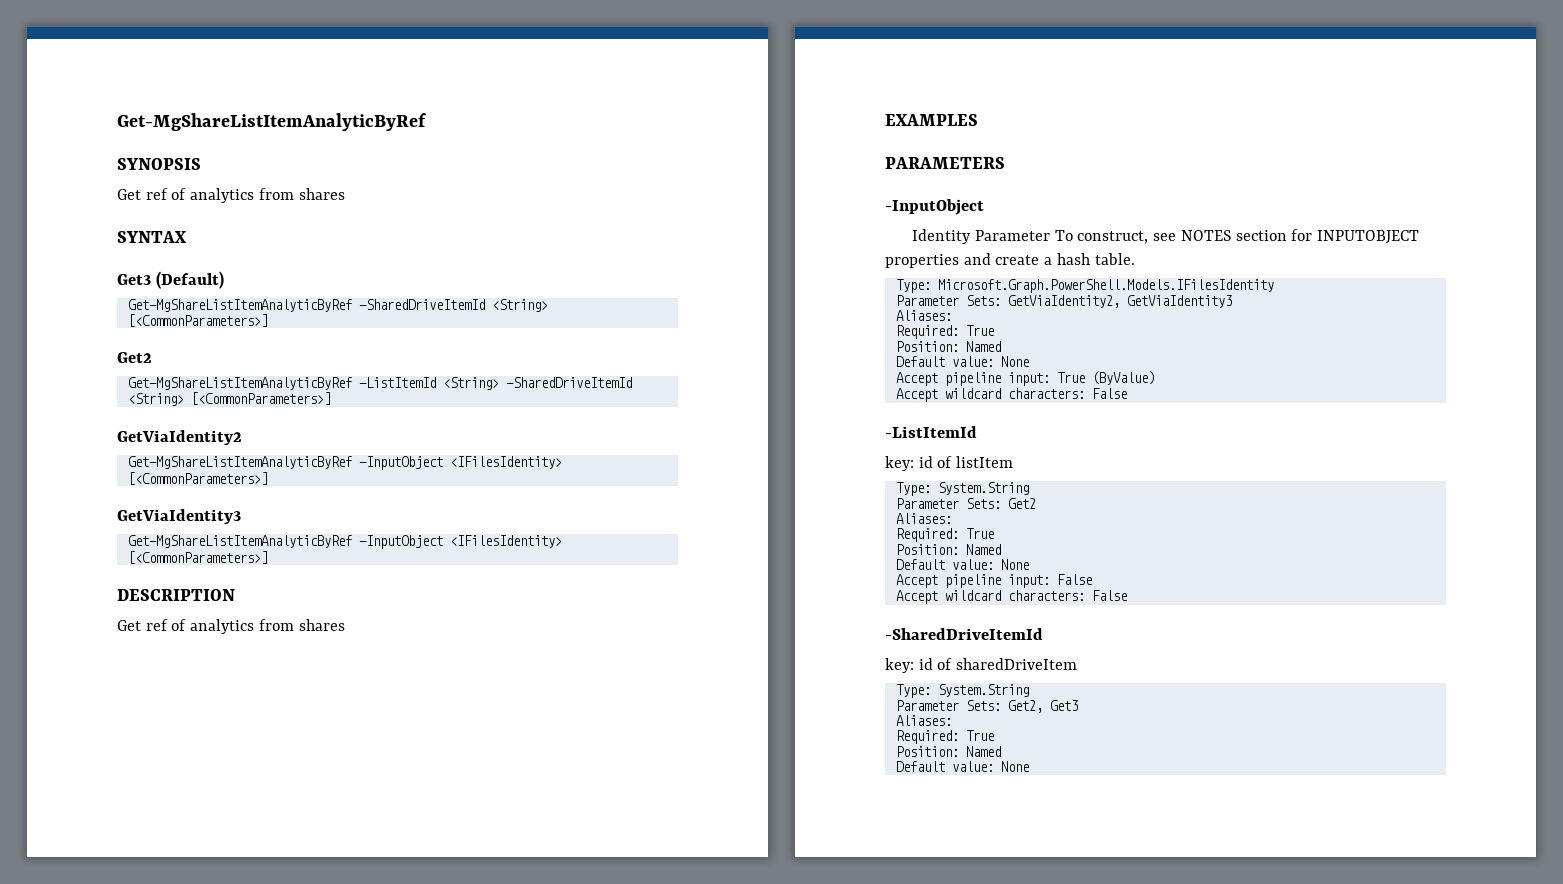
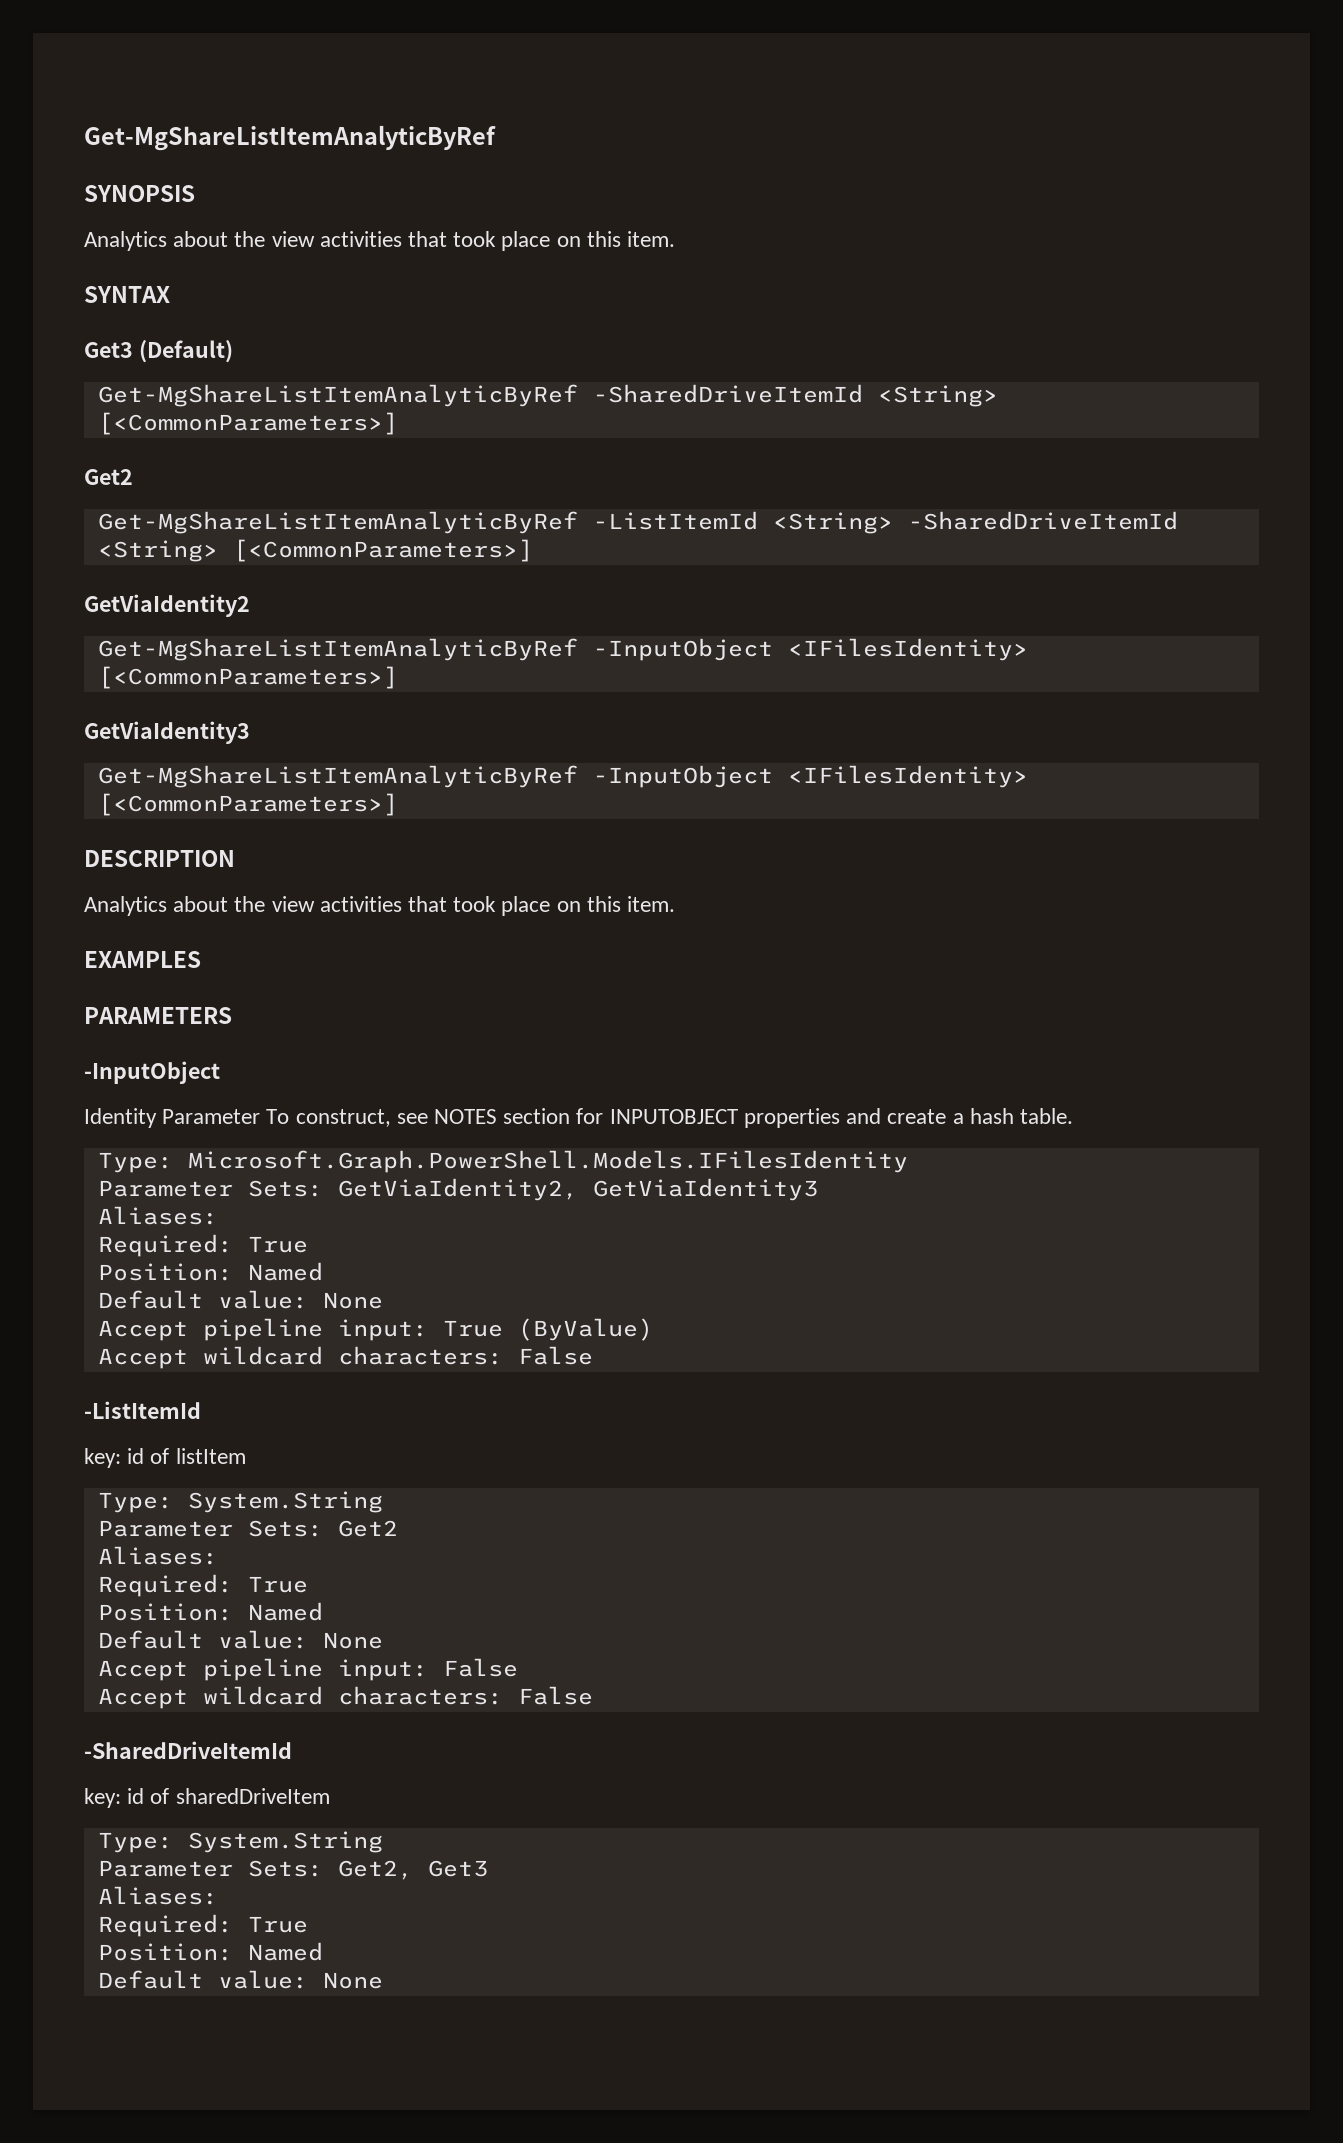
  SYNOPSIS
- Get ref of analytics from shares
+ Analytics about the view activities that took place on this item.
  DESCRIPTION
- Get ref of analytics from shares
+ Analytics about the view activities that took place on this item.

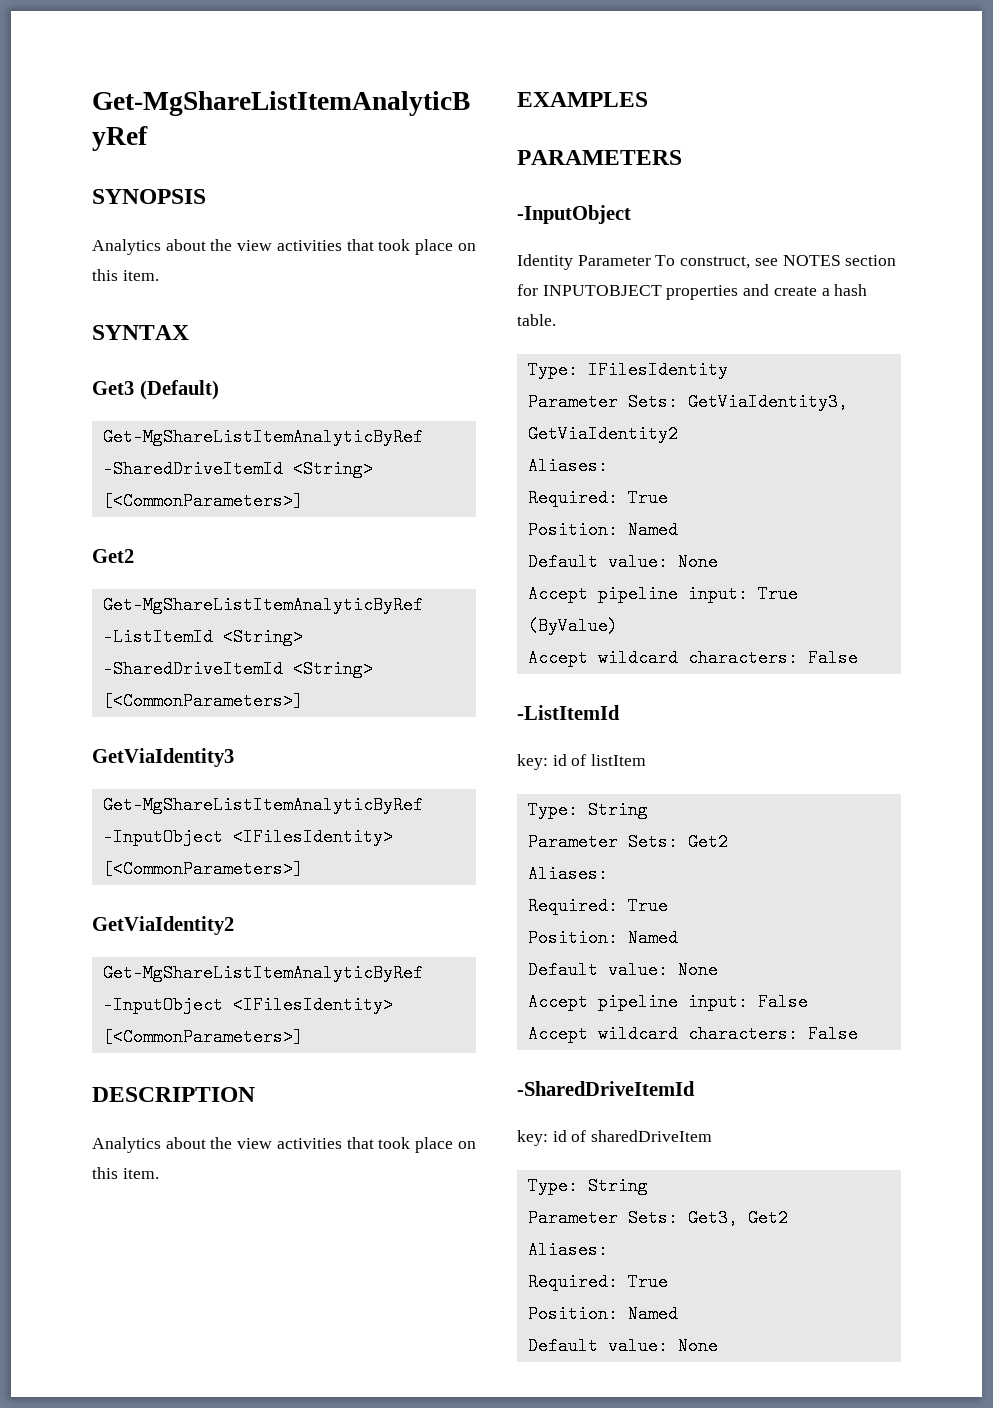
+ GetViaIdentity3
+ Get-MgShareListItemAnalyticByRef -InputObject <IFilesIdentity> [<CommonParameters>]
  GetViaIdentity2
- Get-MgShareListItemAnalyticByRef -InputObject <IFilesIdentity> [<CommonParameters>]
- GetViaIdentity3
- Type: Microsoft.Graph.PowerShell.Models.IFilesIdentity
- Parameter Sets: GetViaIdentity2, GetViaIdentity3
+ Type: IFilesIdentity
+ Parameter Sets: GetViaIdentity3, GetViaIdentity2
  key: id of listItem
- Type: System.String
+ Type: String
  key: id of sharedDriveItem
- Type: System.String
- Parameter Sets: Get2, Get3
+ Type: String
+ Parameter Sets: Get3, Get2

